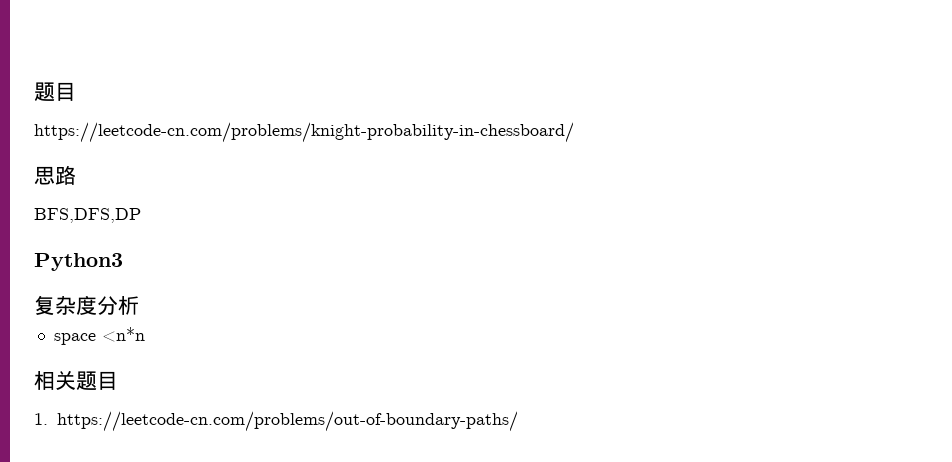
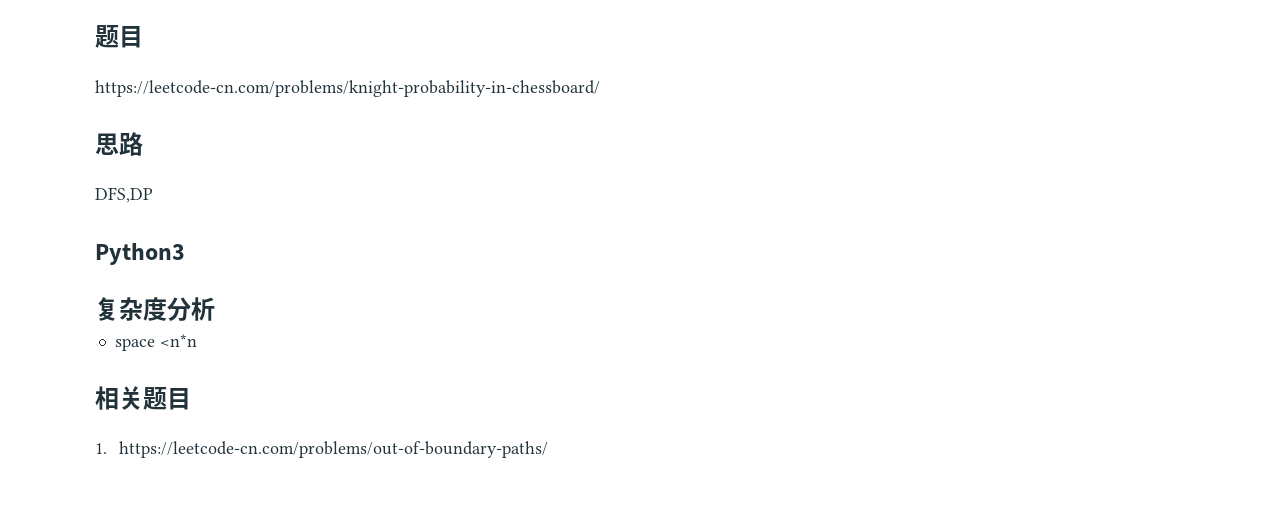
- BFS,DFS,DP
+ DFS,DP

